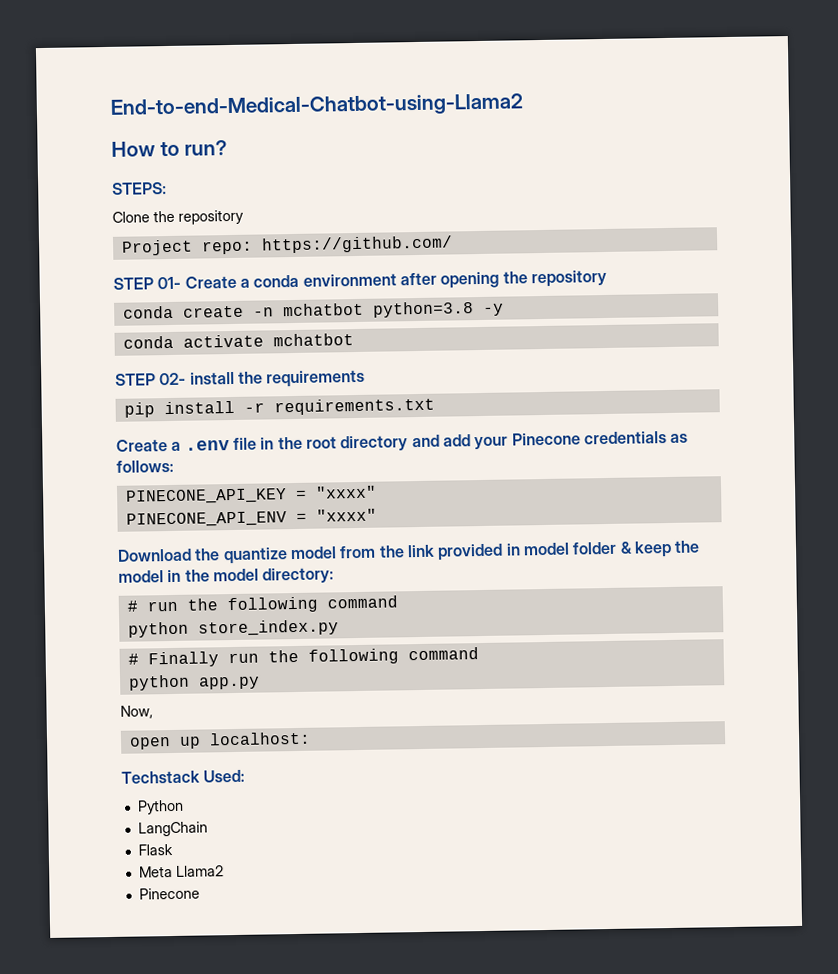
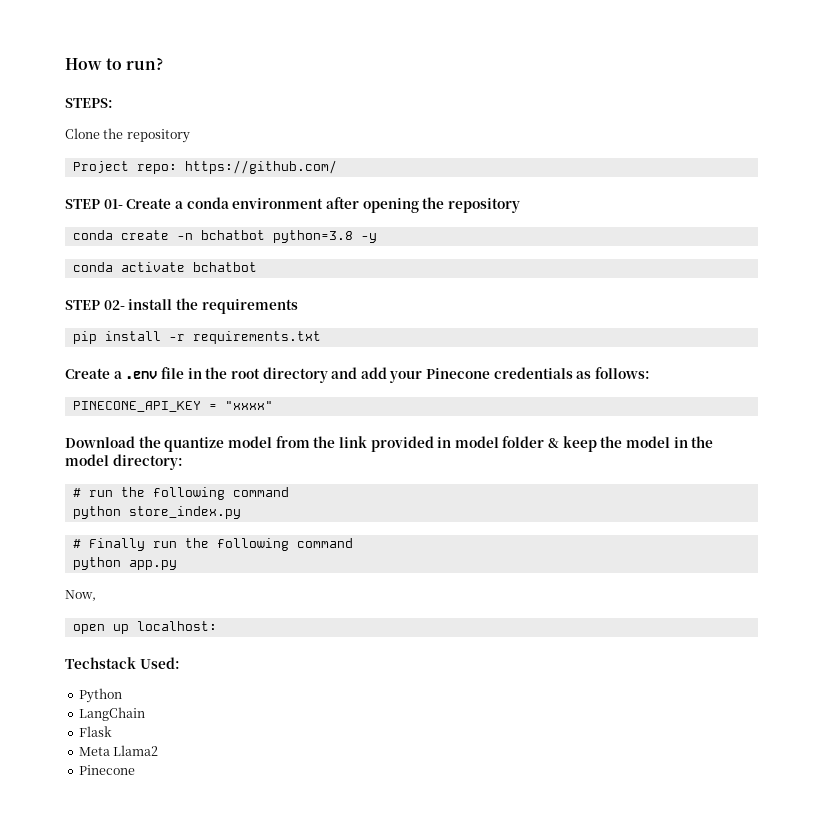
- End-to-end-Medical-Chatbot-using-Llama2
- conda create -n mchatbot python=3.8 -y
+ conda create -n bchatbot python=3.8 -y
- conda activate mchatbot
+ conda activate bchatbot
- PINECONE_API_ENV = "xxxx"

